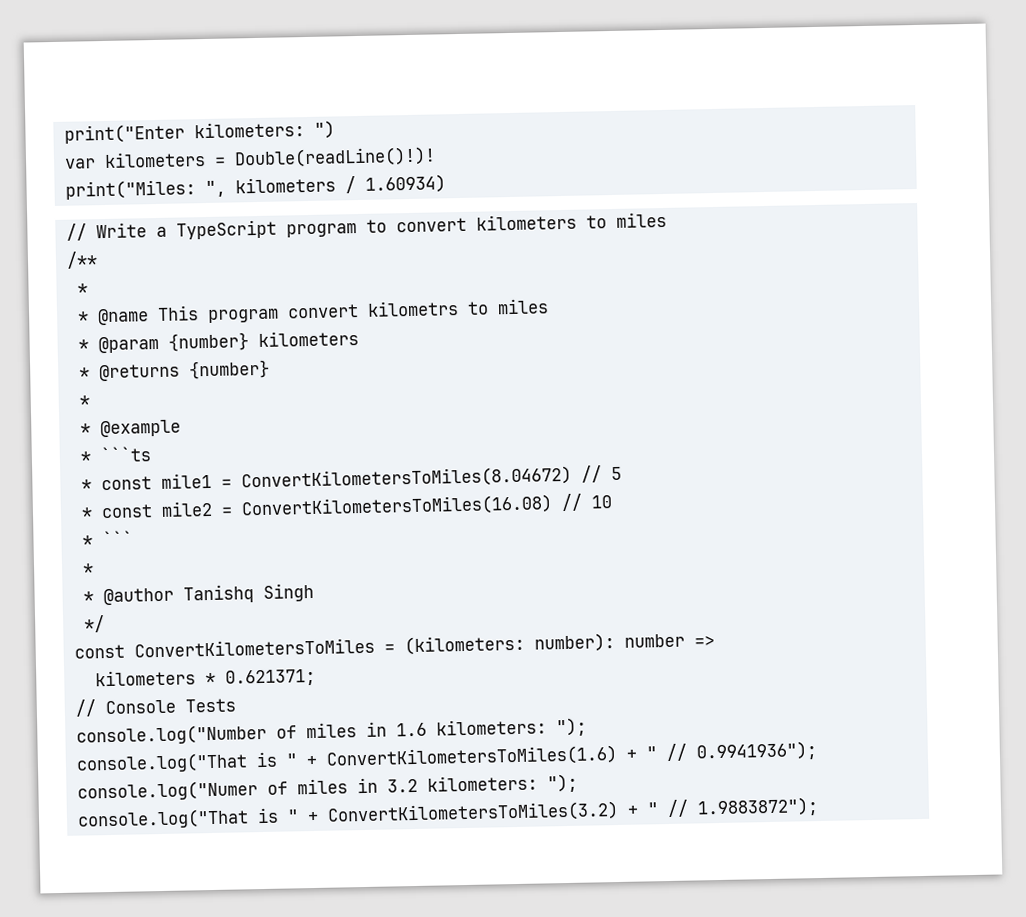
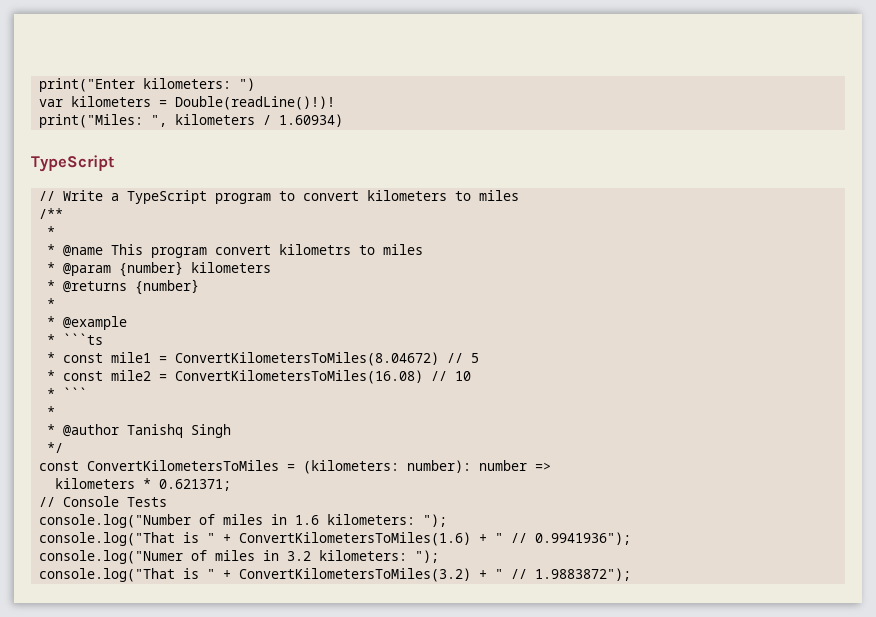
  print("Miles: ", kilometers / 1.60934)
+ TypeScript

